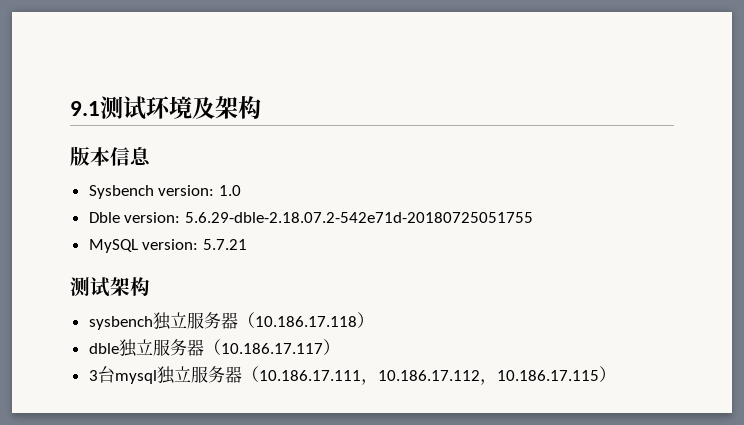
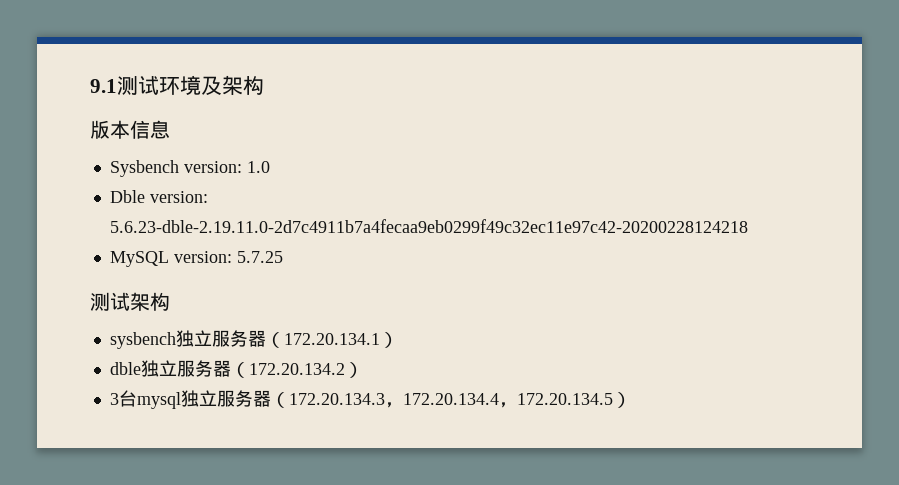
- Dble version: 5.6.29-dble-2.18.07.2-542e71d-20180725051755
+ Dble version: 5.6.23-dble-2.19.11.0-2d7c4911b7a4fecaa9eb0299f49c32ec11e97c42-20200228124218
- MySQL version: 5.7.21
+ MySQL version: 5.7.25
- sysbench独立服务器（10.186.17.118）
+ sysbench独立服务器（172.20.134.1）
- dble独立服务器（10.186.17.117）
+ dble独立服务器（172.20.134.2）
- 3台mysql独立服务器（10.186.17.111，10.186.17.112，10.186.17.115）
+ 3台mysql独立服务器（172.20.134.3，172.20.134.4，172.20.134.5）

